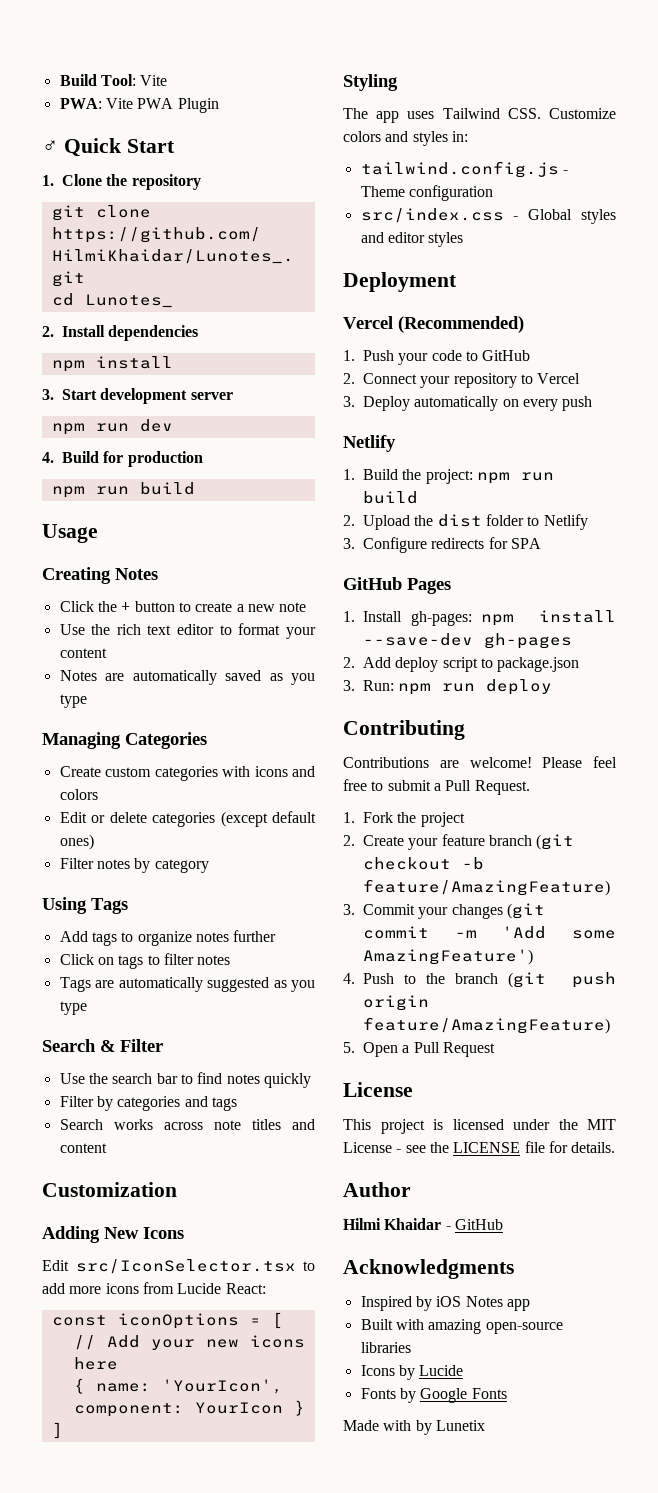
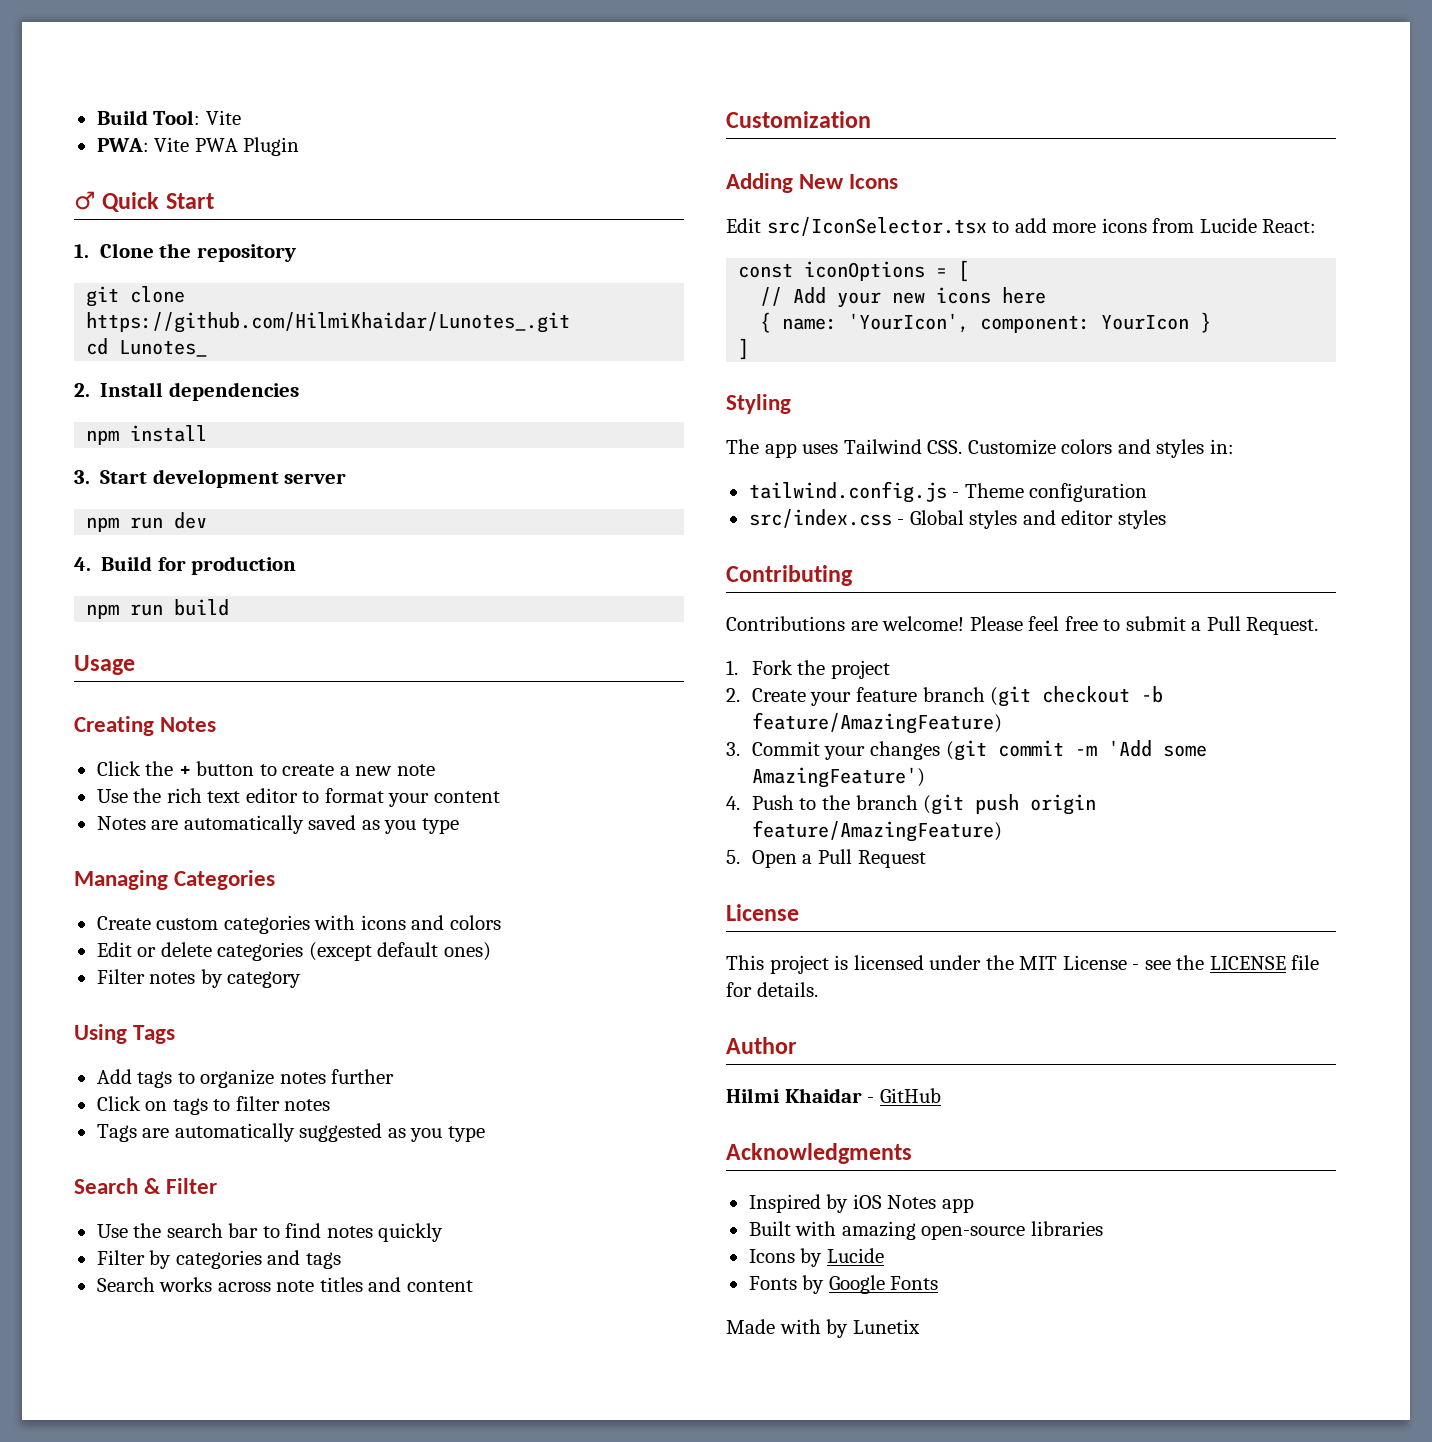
- Deployment
- Vercel (Recommended)
- 1. Push your code to GitHub
- 2. Connect your repository to Vercel
- 3. Deploy automatically on every push
- Netlify
- 1. Build the project: npm run build
- 2. Upload the dist folder to Netlify
- 3. Configure redirects for SPA
- GitHub Pages
- 1. Install gh-pages: npm install --save-dev gh-pages
- 2. Add deploy script to package.json
- 3. Run: npm run deploy

